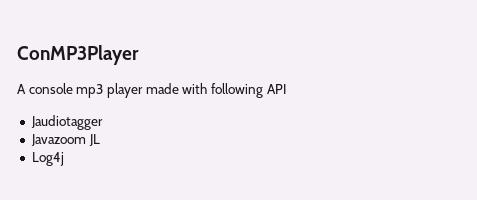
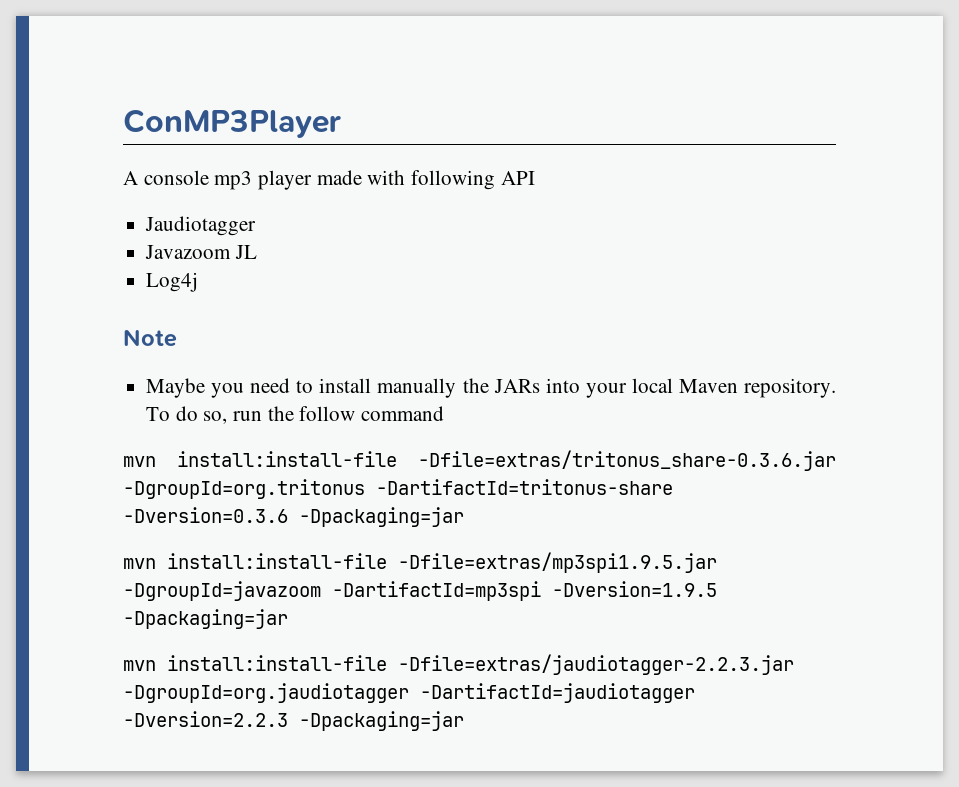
+ Note
+ Maybe you need to install manually the JARs into your local Maven repository. To do so, run the follow command
+ mvn install:install-file -Dfile=extras/tritonus_share-0.3.6.jar -DgroupId=org.tritonus -DartifactId=tritonus-share -Dversion=0.3.6 -Dpackaging=jar
+ mvn install:install-file -Dfile=extras/mp3spi1.9.5.jar -DgroupId=javazoom -DartifactId=mp3spi -Dversion=1.9.5 -Dpackaging=jar
+ mvn install:install-file -Dfile=extras/jaudiotagger-2.2.3.jar -DgroupId=org.jaudiotagger -DartifactId=jaudiotagger -Dversion=2.2.3 -Dpackaging=jar

